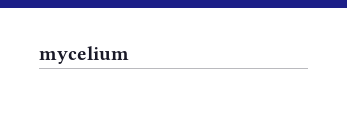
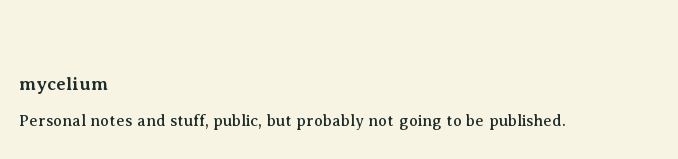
+ Personal notes and stuff, public, but probably not going to be published.

